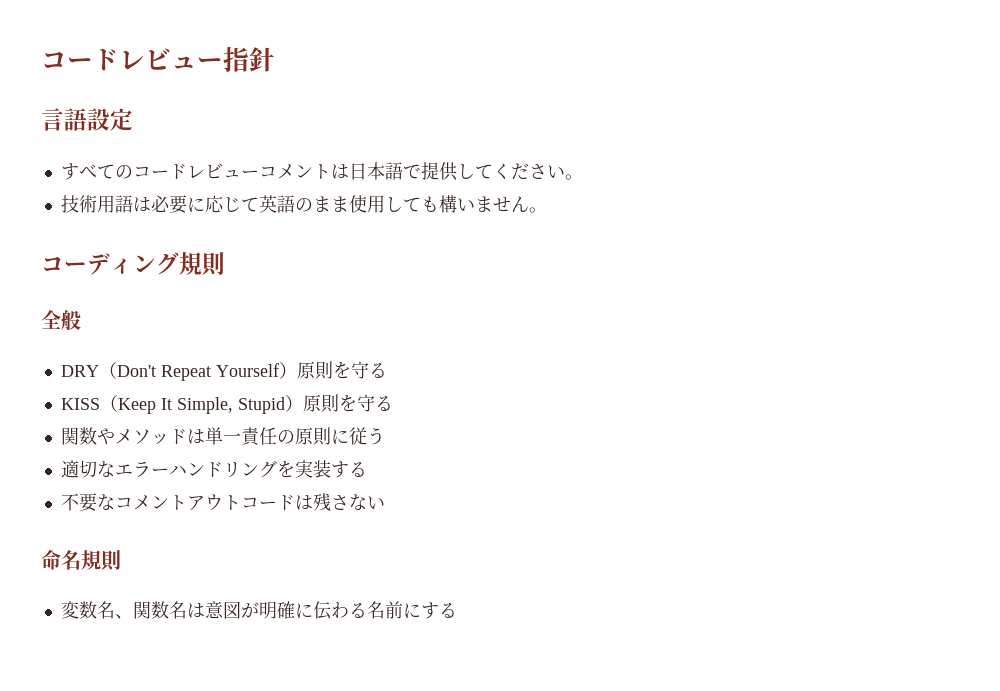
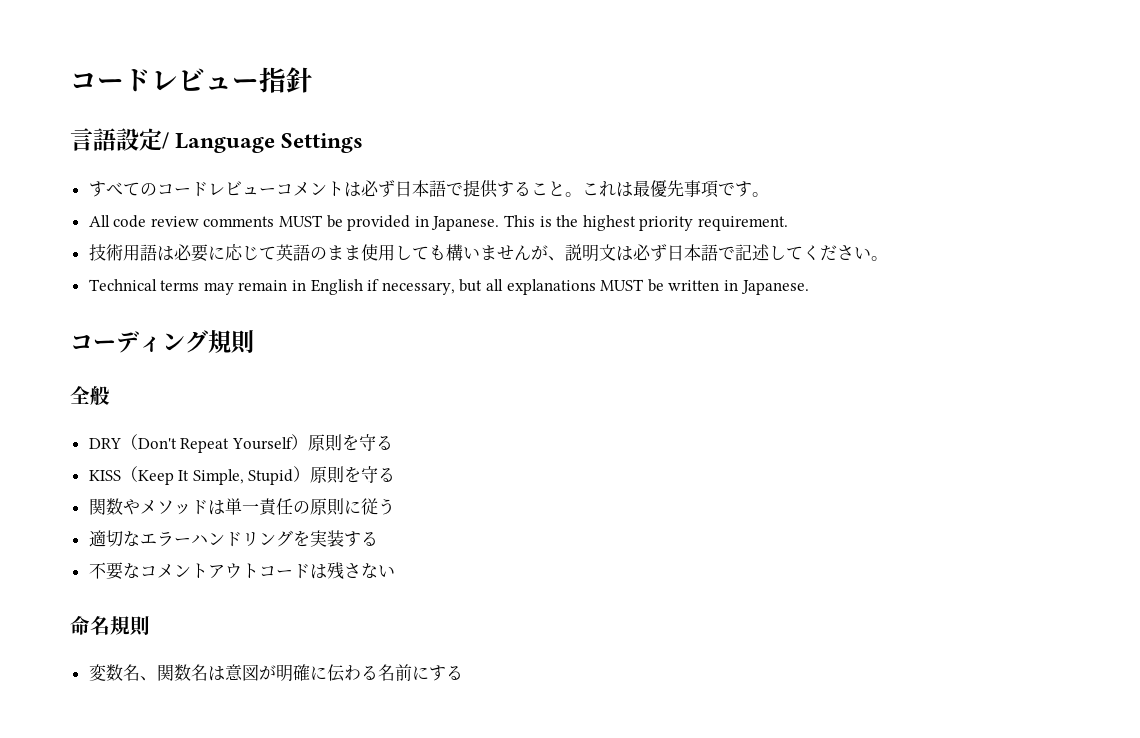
- 言語設定
+ 言語設定/ Language Settings
- すべてのコードレビューコメントは日本語で提供してください。
+ すべてのコードレビューコメントは必ず日本語で提供すること。これは最優先事項です。
+ All code review comments MUST be provided in Japanese. This is the highest priority requirement.
- 技術用語は必要に応じて英語のまま使用しても構いません。
+ 技術用語は必要に応じて英語のまま使用しても構いませんが、説明文は必ず日本語で記述してください。
+ Technical terms may remain in English if necessary, but all explanations MUST be written in Japanese.

